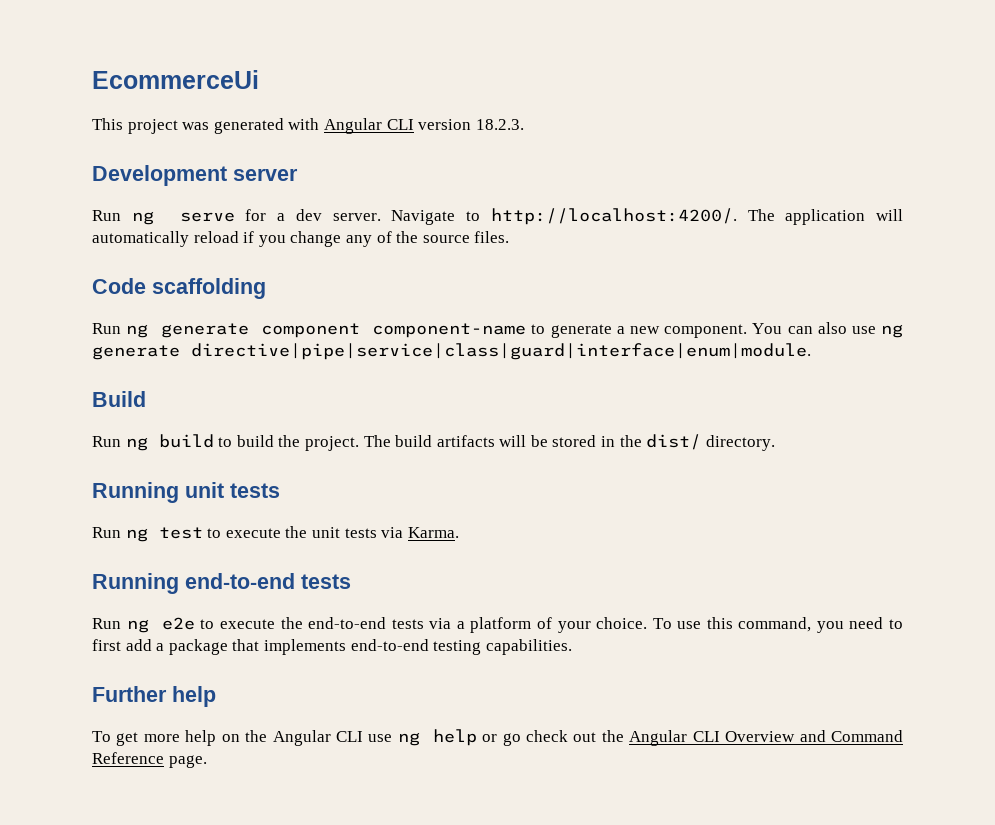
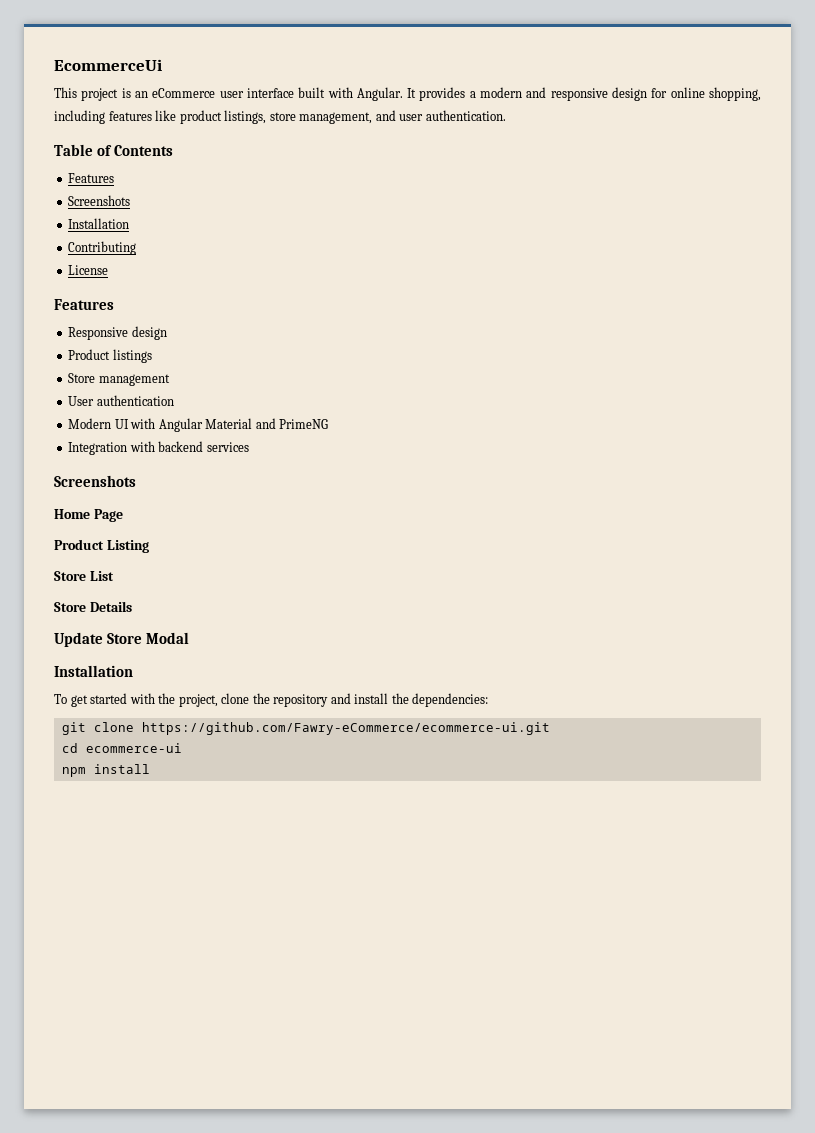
- This project was generated with Angular CLI version 18.2.3.
- Development server
- Run ng serve for a dev server. Navigate to http://localhost:4200/. The application will automatically reload if you change any of the source files.
- Code scaffolding
- Run ng generate component component-name to generate a new component. You can also use ng generate directive|pipe|service|class|guard|interface|enum|module.
- Build
- Run ng build to build the project. The build artifacts will be stored in the dist/ directory.
- Running unit tests
- Run ng test to execute the unit tests via Karma.
- Running end-to-end tests
- Run ng e2e to execute the end-to-end tests via a platform of your choice. To use this command, you need to first add a package that implements end-to-end testing capabilities.
- Further help
- To get more help on the Angular CLI use ng help or go check out the Angular CLI Overview and Command Reference page.
+ This project is an eCommerce user interface built with Angular. It provides a modern and responsive design for online shopping, including features like product listings, store management, and user authentication.
+ Table of Contents
+ Features
+ Screenshots
+ Installation
+ Contributing
+ License
+ Features
+ Responsive design
+ Product listings
+ Store management
+ User authentication
+ Modern UI with Angular Material and PrimeNG
+ Integration with backend services
+ Screenshots
+ Home Page
+ Product Listing
+ Store List
+ Store Details
+ Update Store Modal
+ Installation
+ To get started with the project, clone the repository and install the dependencies:
+ git clone https://github.com/Fawry-eCommerce/ecommerce-ui.git
+ cd ecommerce-ui
+ npm install

